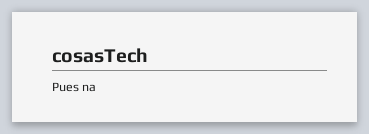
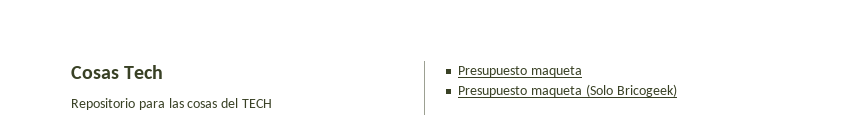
- cosasTech
- Pues na
+ Cosas Tech
+ Repositorio para las cosas del TECH
+ Presupuesto maqueta
+ Presupuesto maqueta (Solo Bricogeek)

